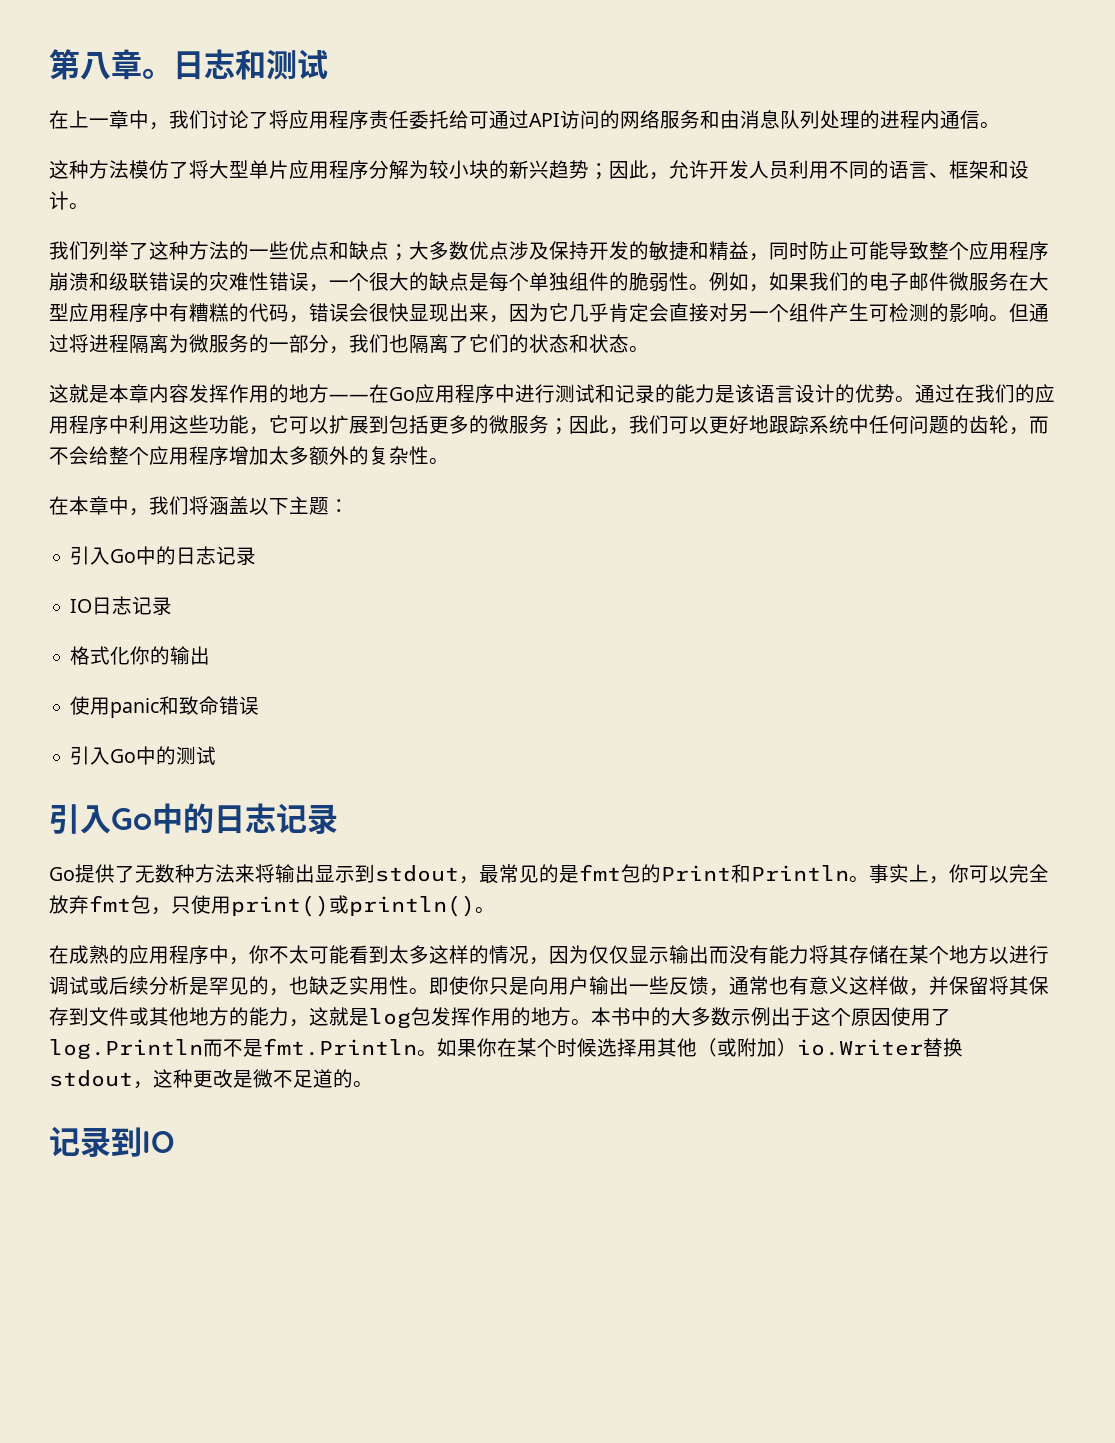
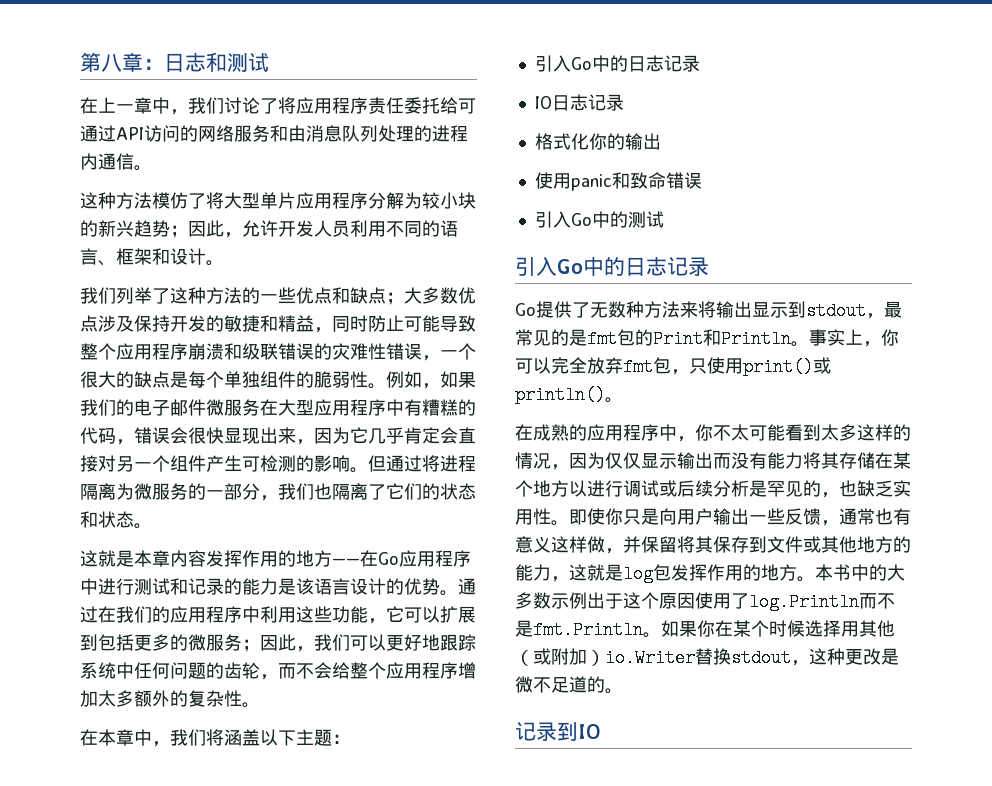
- 第八章。日志和测试
+ 第八章：日志和测试

